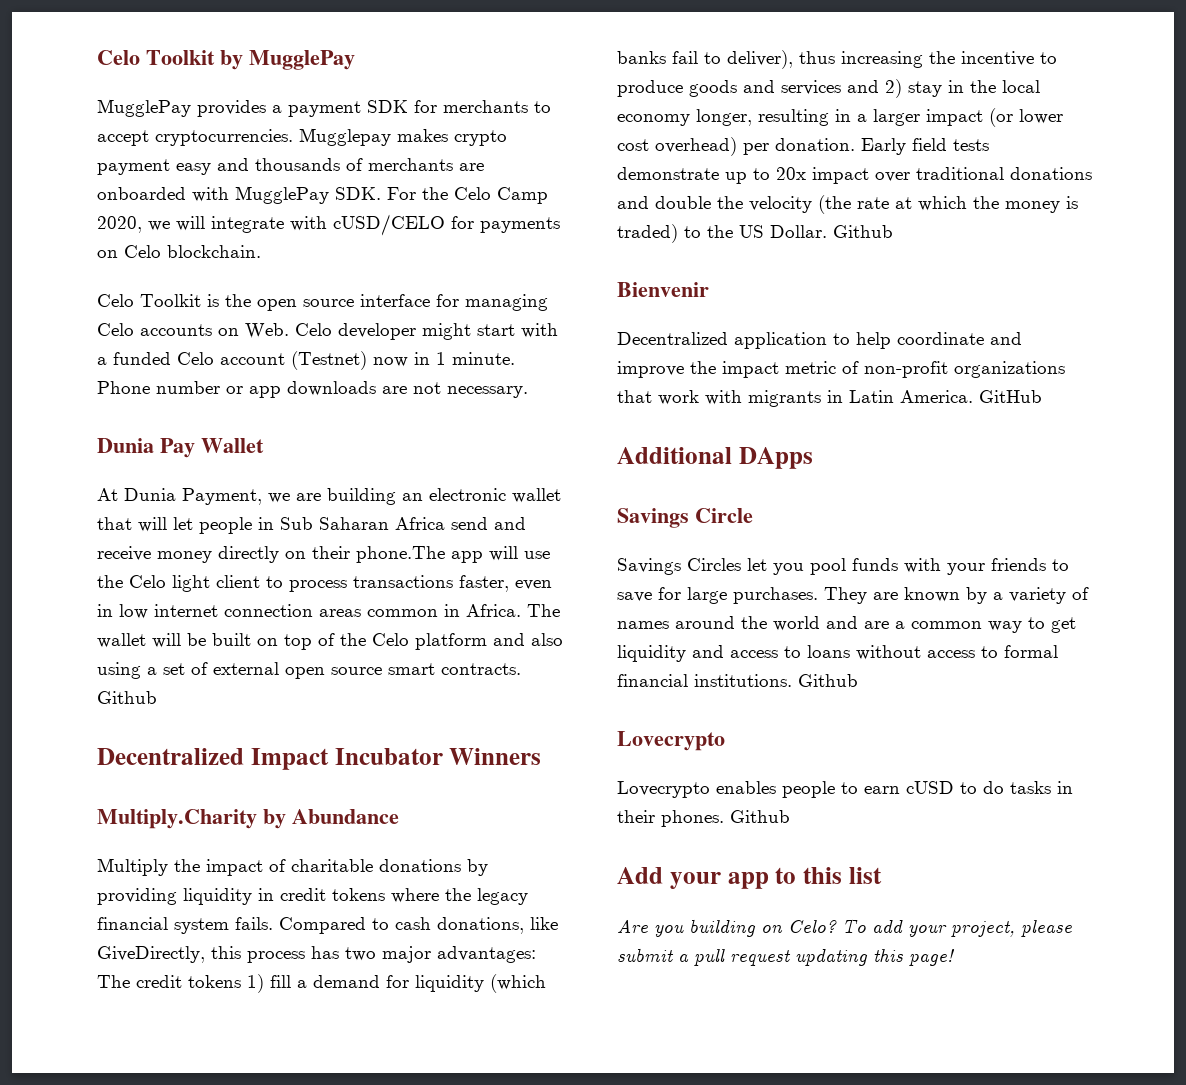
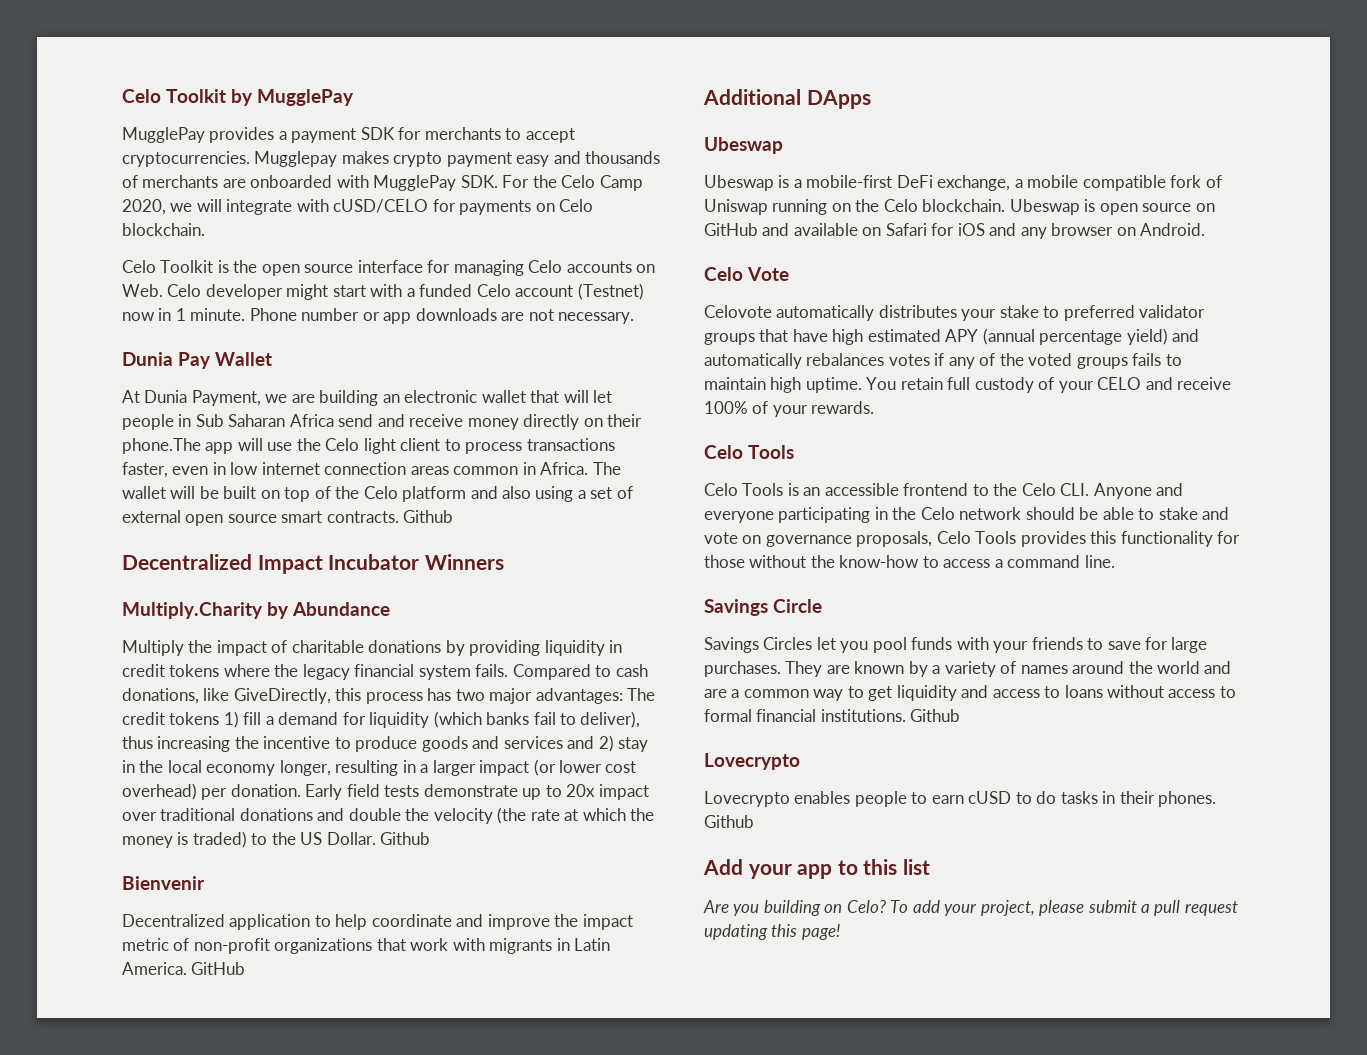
  Additional DApps
+ Ubeswap
+ Ubeswap is a mobile-first DeFi exchange, a mobile compatible fork of Uniswap running on the Celo blockchain. Ubeswap is open source on GitHub and available on Safari for iOS and any browser on Android.
+ Celo Vote
+ Celovote automatically distributes your stake to preferred validator groups that have high estimated APY (annual percentage yield) and automatically rebalances votes if any of the voted groups fails to maintain high uptime. You retain full custody of your CELO and receive 100% of your rewards.
+ Celo Tools
+ Celo Tools is an accessible frontend to the Celo CLI. Anyone and everyone participating in the Celo network should be able to stake and vote on governance proposals, Celo Tools provides this functionality for those without the know-how to access a command line.

